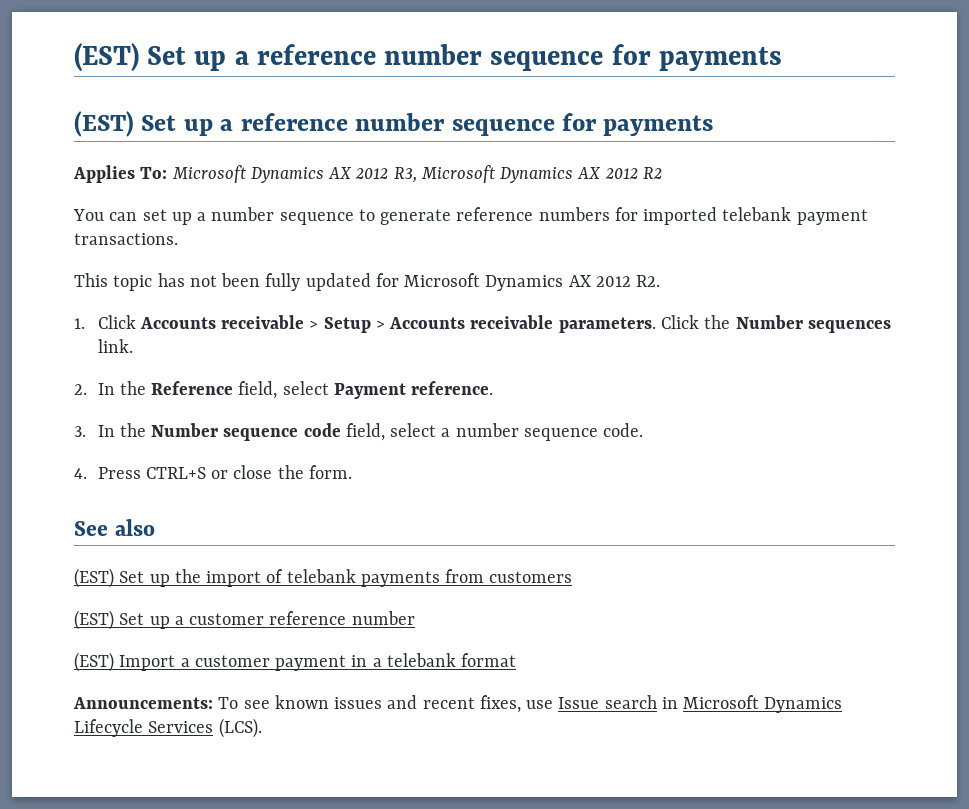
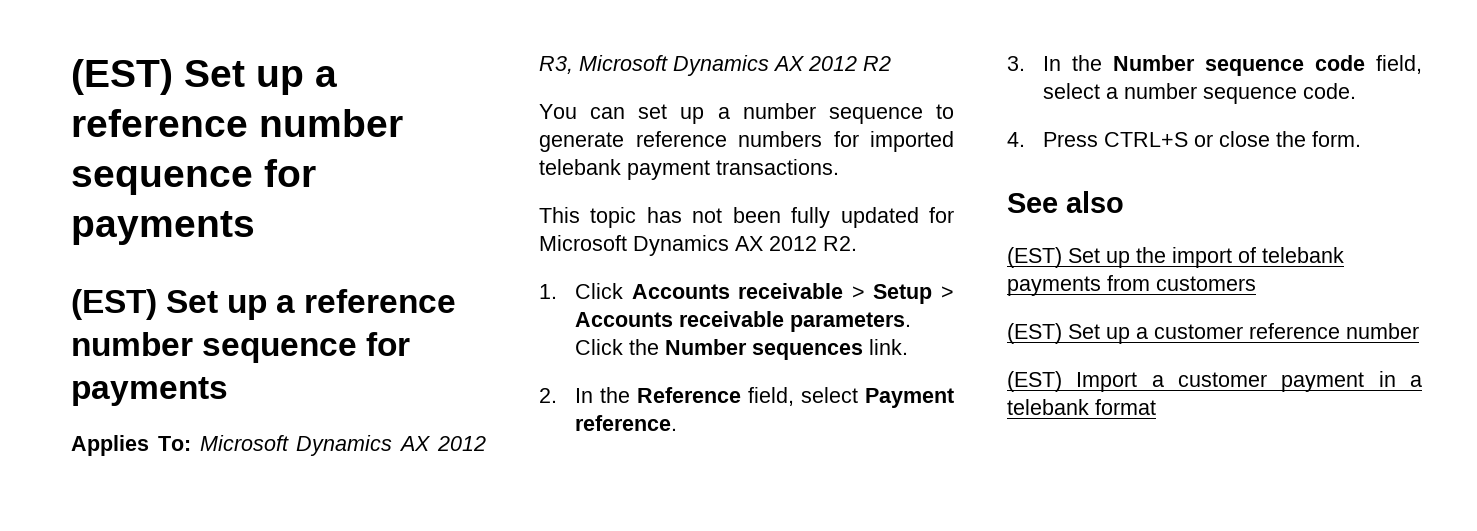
- Announcements: To see known issues and recent fixes, use Issue search in Microsoft Dynamics Lifecycle Services (LCS).

